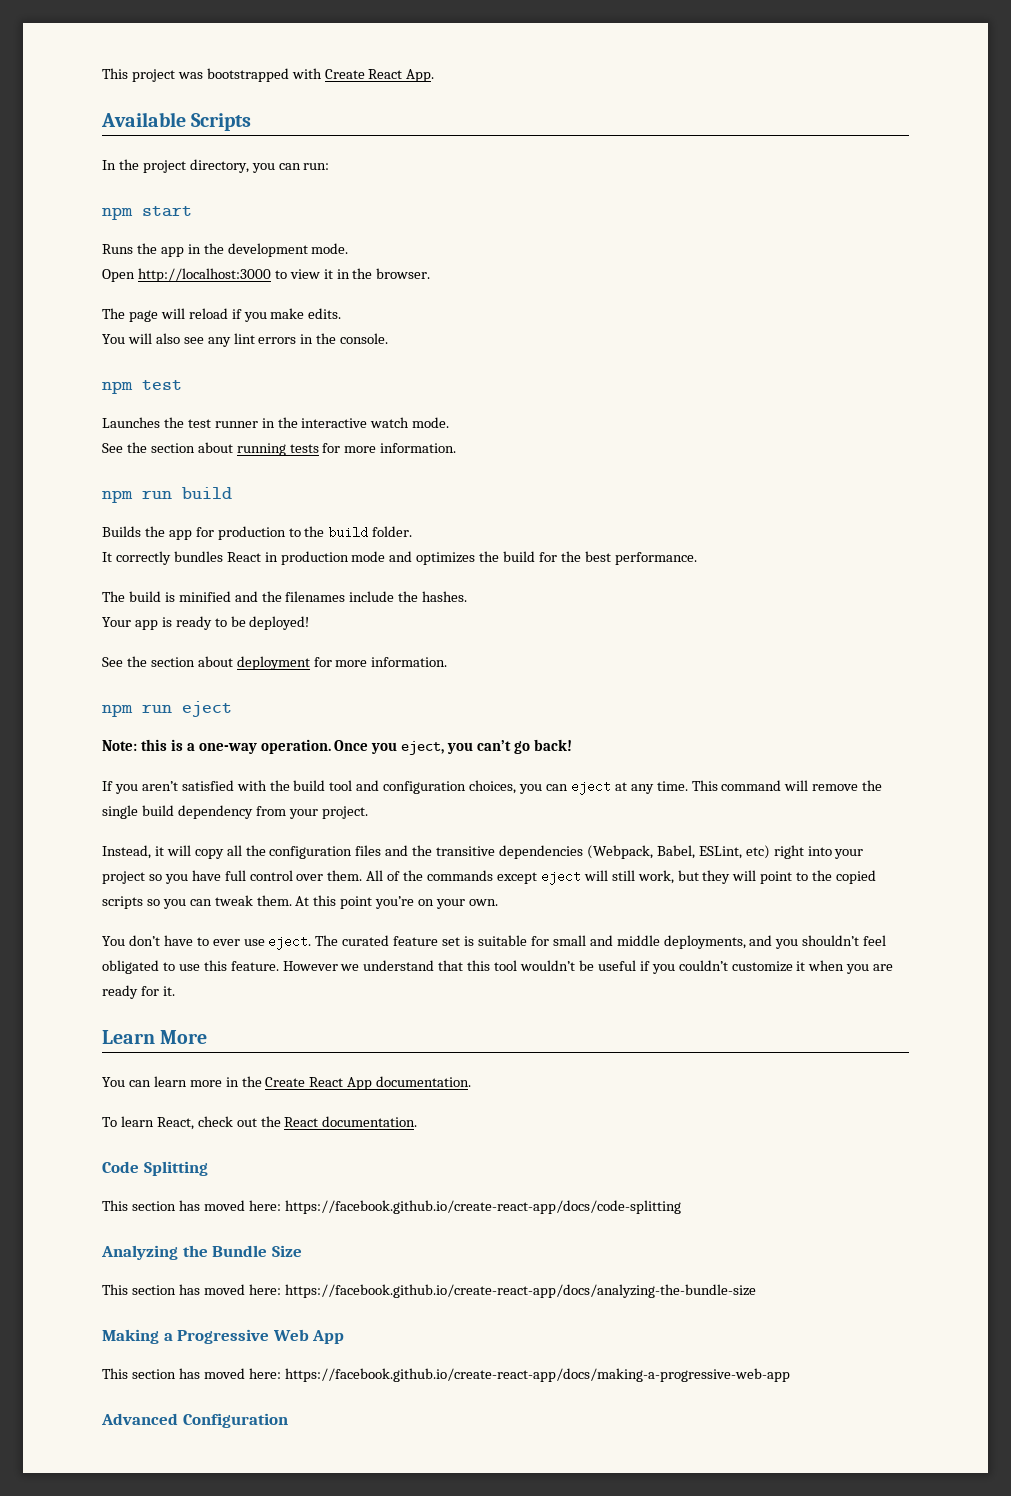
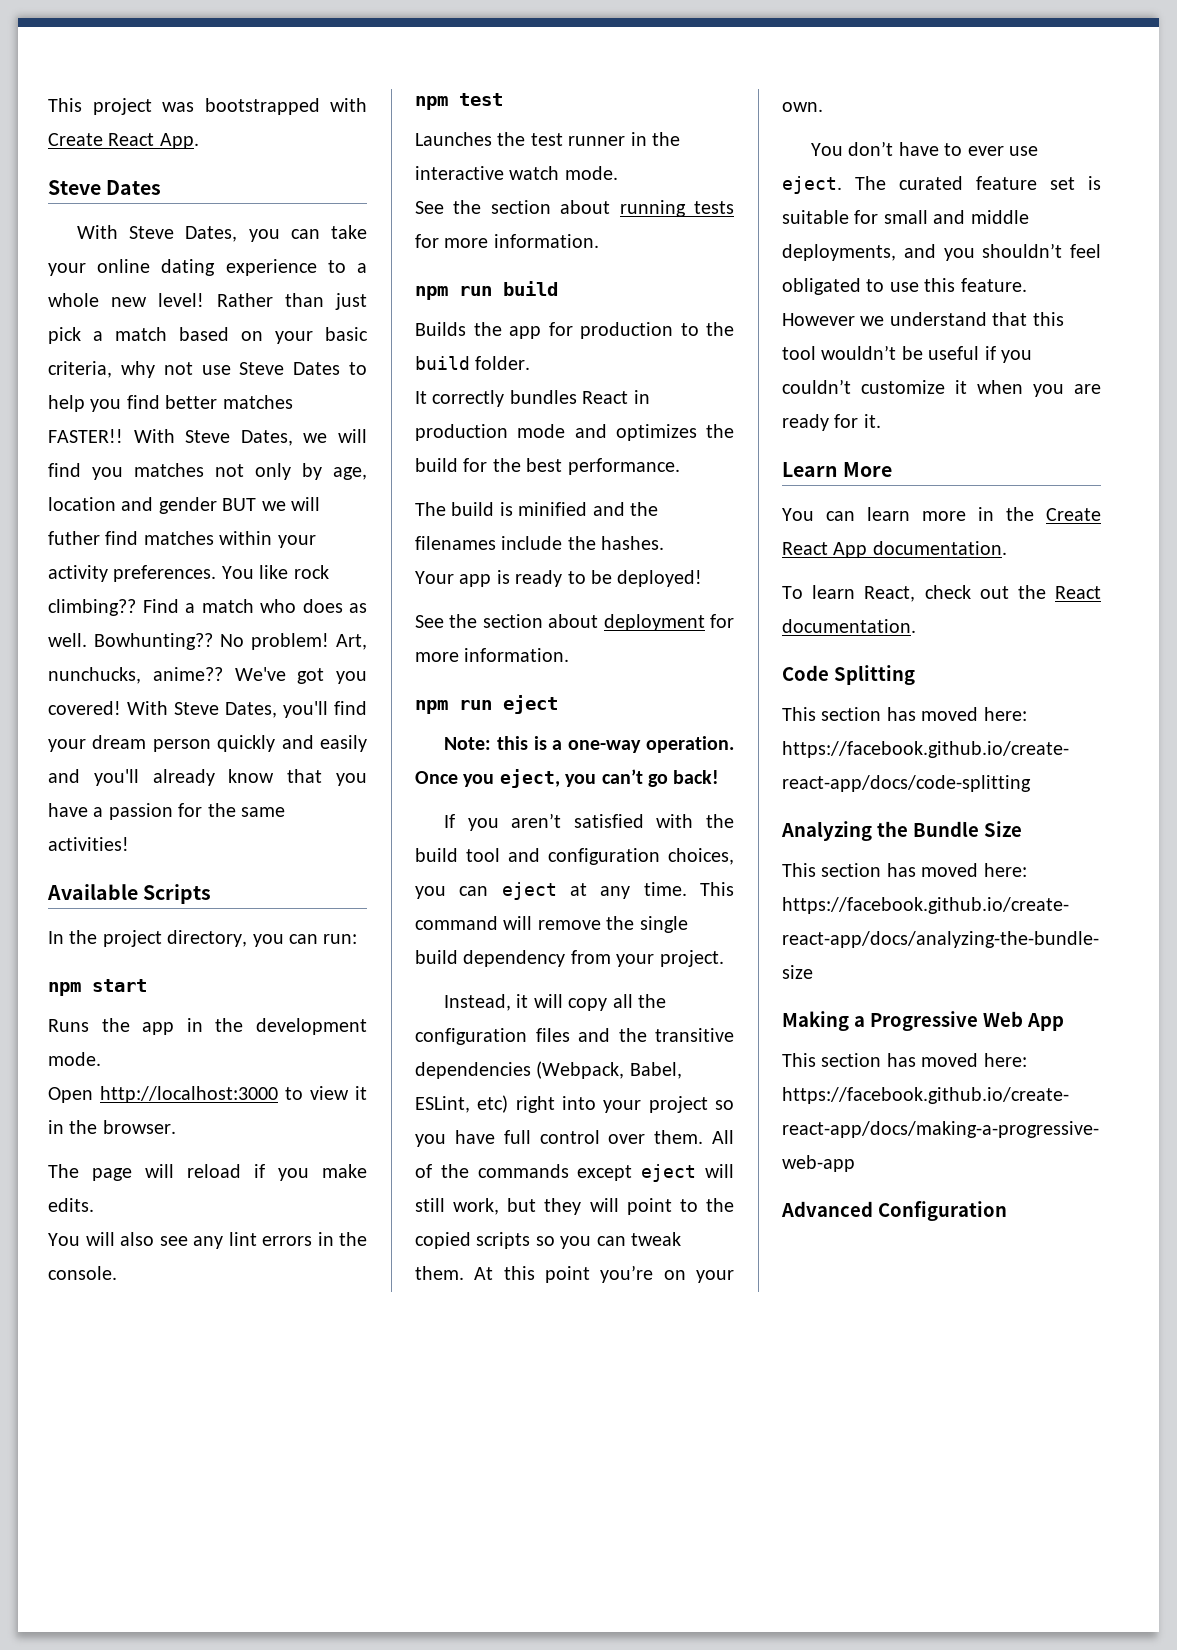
  This project was bootstrapped with Create React App.
+ Steve Dates
+ With Steve Dates, you can take your online dating experience to a whole new level! Rather than just pick a match based on your basic criteria, why not use Steve Dates to help you find better matches FASTER!! With Steve Dates, we will find you matches not only by age, location and gender BUT we will futher find matches within your activity preferences. You like rock climbing?? Find a match who does as well. Bowhunting?? No problem! Art, nunchucks, anime?? We've got you covered! With Steve Dates, you'll find your dream person quickly and easily and you'll already know that you have a passion for the same activities!

